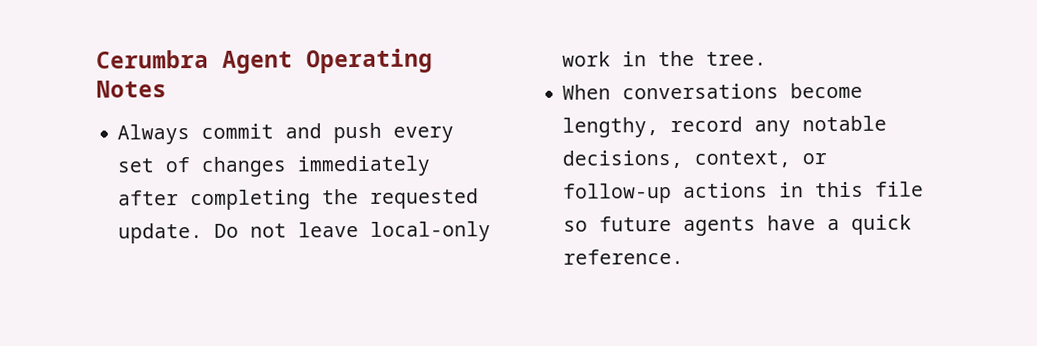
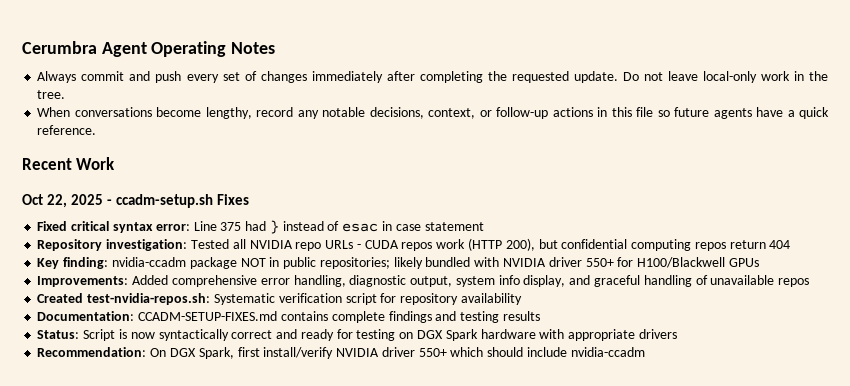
+ Recent Work
+ Oct 22, 2025 - ccadm-setup.sh Fixes
+ Fixed critical syntax error: Line 375 had } instead of esac in case statement
+ Repository investigation: Tested all NVIDIA repo URLs - CUDA repos work (HTTP 200), but confidential computing repos return 404
+ Key finding: nvidia-ccadm package NOT in public repositories; likely bundled with NVIDIA driver 550+ for H100/Blackwell GPUs
+ Improvements: Added comprehensive error handling, diagnostic output, system info display, and graceful handling of unavailable repos
+ Created test-nvidia-repos.sh: Systematic verification script for repository availability
+ Documentation: CCADM-SETUP-FIXES.md contains complete findings and testing results
+ Status: Script is now syntactically correct and ready for testing on DGX Spark hardware with appropriate drivers
+ Recommendation: On DGX Spark, first install/verify NVIDIA driver 550+ which should include nvidia-ccadm

